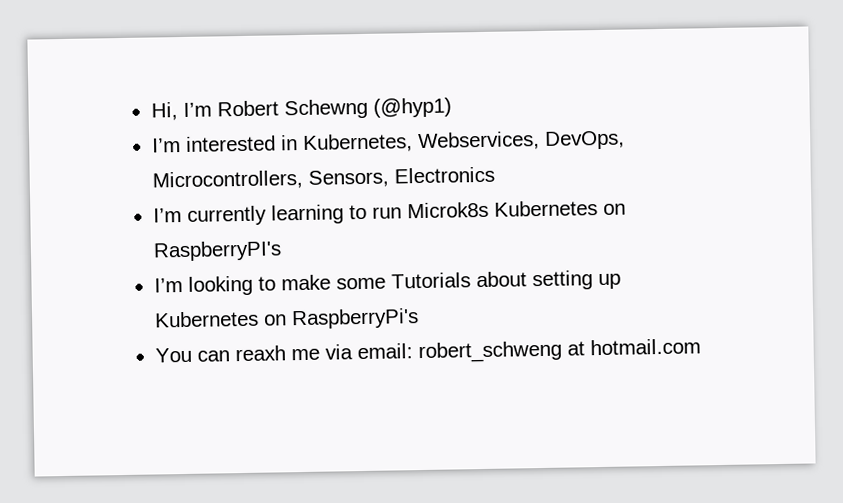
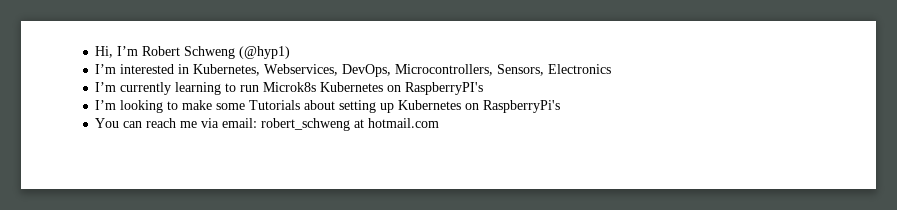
- Hi, I’m Robert Schewng (@hyp1)
+ Hi, I’m Robert Schweng (@hyp1)
- You can reaxh me via email: robert_schweng at hotmail.com
+ You can reach me via email: robert_schweng at hotmail.com

